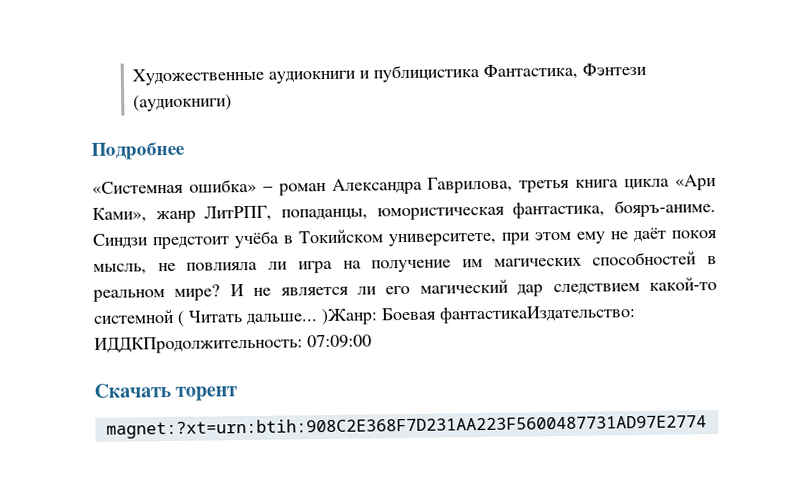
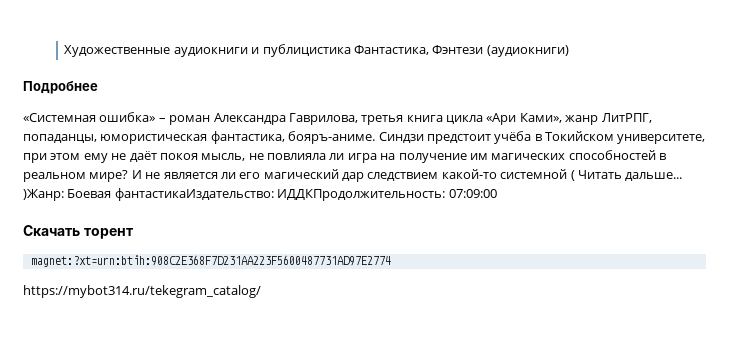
+ https://mybot314.ru/tekegram_catalog/

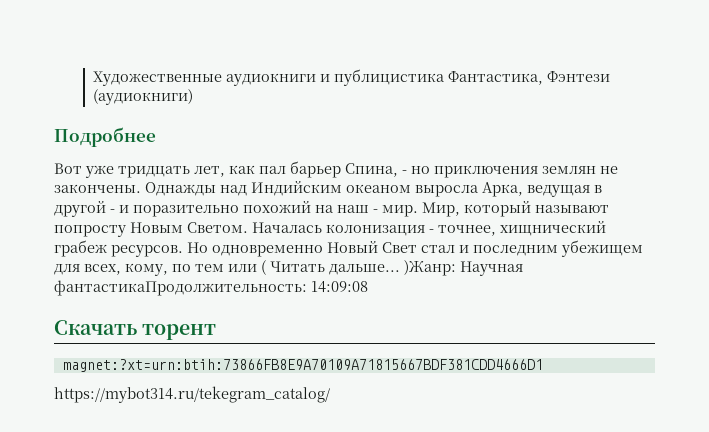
- «Системная ошибка» – роман Александра Гаврилова, третья книга цикла «Ари Ками», жанр ЛитРПГ, попаданцы, юмористическая фантастика, бояръ-аниме. Синдзи предстоит учёба в Токийском университете, при этом ему не даёт покоя мысль, не повлияла ли игра на получение им магических способностей в реальном мире? И не является ли его магический дар следствием какой-то системной ( Читать дальше... )Жанр: Боевая фантастикаИздательство: ИДДКПродолжительность: 07:09:00
+ Вот уже тридцать лет, как пал барьер Спина, - но приключения землян не закончены. Однажды над Индийским океаном выросла Арка, ведущая в другой - и поразительно похожий на наш - мир. Мир, который называют попросту Новым Светом. Началась колонизация - точнее, хищнический грабеж ресурсов. Но одновременно Новый Свет стал и последним убежищем для всех, кому, по тем или ( Читать дальше... )Жанр: Научная фантастикаПродолжительность: 14:09:08
- magnet:?xt=urn:btih:908C2E368F7D231AA223F5600487731AD97E2774
+ magnet:?xt=urn:btih:73866FB8E9A70109A71815667BDF381CDD4666D1

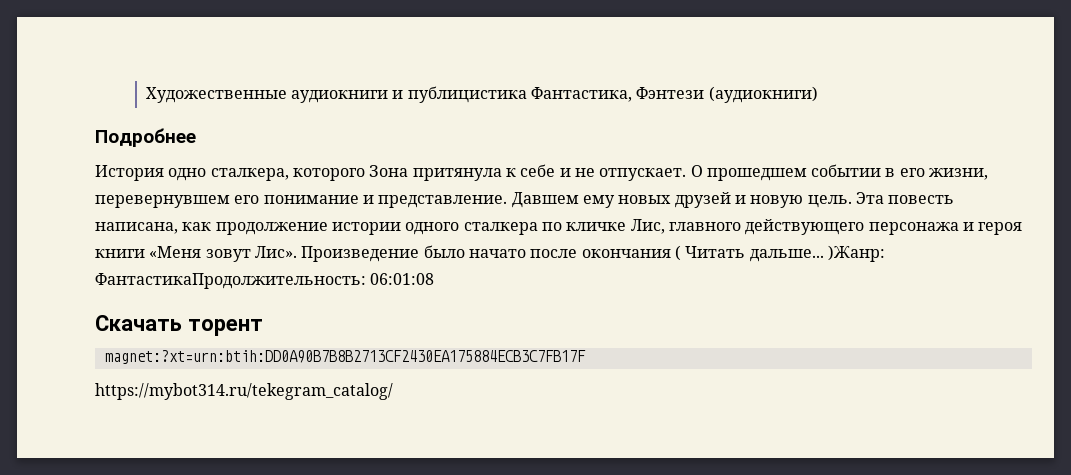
- Вот уже тридцать лет, как пал барьер Спина, - но приключения землян не закончены. Однажды над Индийским океаном выросла Арка, ведущая в другой - и поразительно похожий на наш - мир. Мир, который называют попросту Новым Светом. Началась колонизация - точнее, хищнический грабеж ресурсов. Но одновременно Новый Свет стал и последним убежищем для всех, кому, по тем или ( Читать дальше... )Жанр: Научная фантастикаПродолжительность: 14:09:08
+ История одно сталкера, которого Зона притянула к себе и не отпускает. О прошедшем событии в его жизни, перевернувшем его понимание и представление. Давшем ему новых друзей и новую цель. Эта повесть написана, как продолжение истории одного сталкера по кличке Лис, главного действующего персонажа и героя книги «Меня зовут Лис». Произведение было начато после окончания ( Читать дальше... )Жанр: ФантастикаПродолжительность: 06:01:08
- magnet:?xt=urn:btih:73866FB8E9A70109A71815667BDF381CDD4666D1
+ magnet:?xt=urn:btih:DD0A90B7B8B2713CF2430EA175884ECB3C7FB17F

